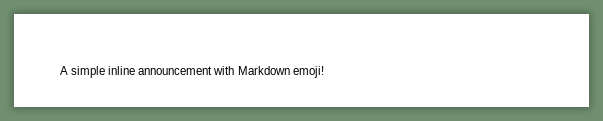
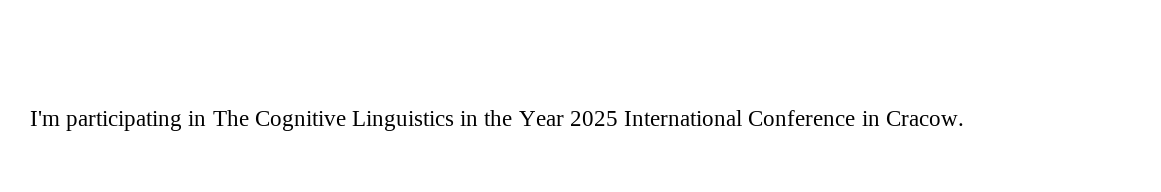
- A simple inline announcement with Markdown emoji!
+ I'm participating in The Cognitive Linguistics in the Year 2025 International Conference in Cracow.

